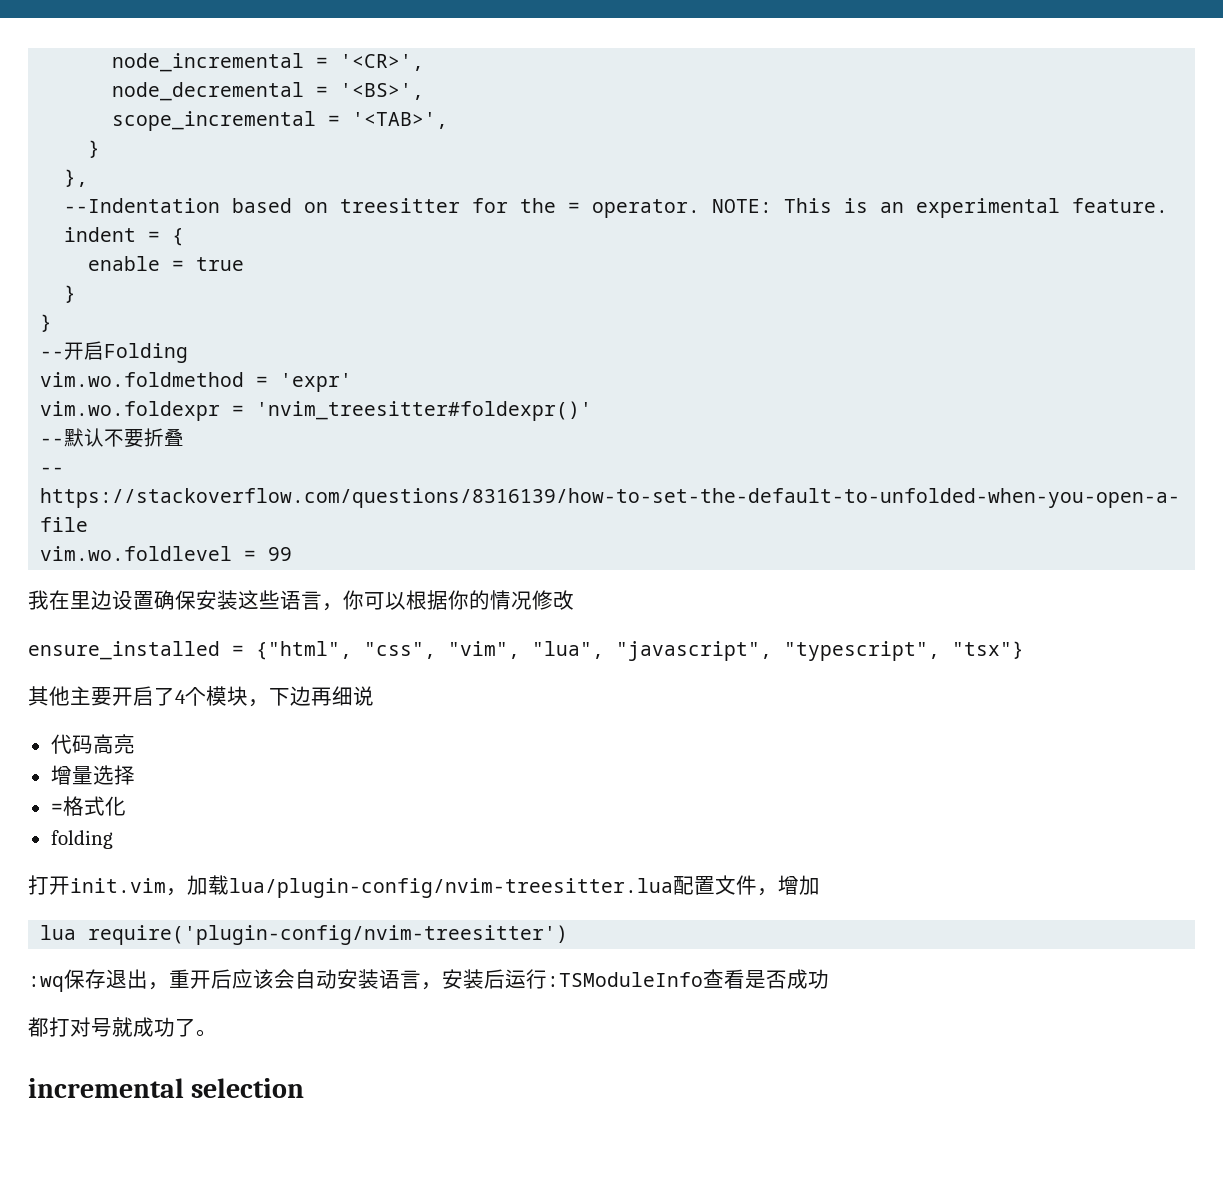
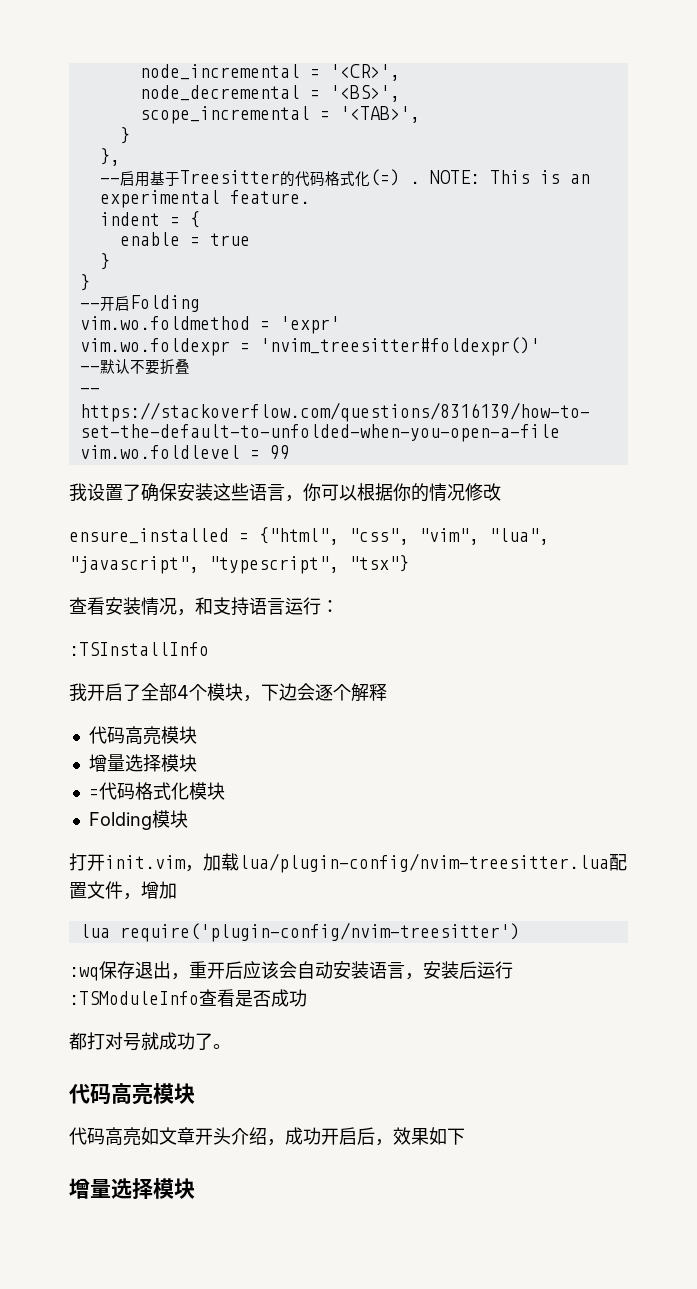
- --Indentation based on treesitter for the = operator.
+ --启用基于Treesitter的代码格式化(=) .
- 我在里边设置确保安装这些语言，你可以根据你的情况修改
+ 我设置了确保安装这些语言，你可以根据你的情况修改
- 其他主要开启了4个模块，下边再细说
- 代码高亮
- 增量选择
- =格式化
- folding
+ 查看安装情况，和支持语言运行：
+ :TSInstallInfo
+ 我开启了全部4个模块，下边会逐个解释
+ 代码高亮模块
+ 增量选择模块
+ =代码格式化模块
+ Folding模块
  都打对号就成功了。
- incremental selection
+ 代码高亮模块
+ 代码高亮如文章开头介绍，成功开启后，效果如下
+ 增量选择模块

